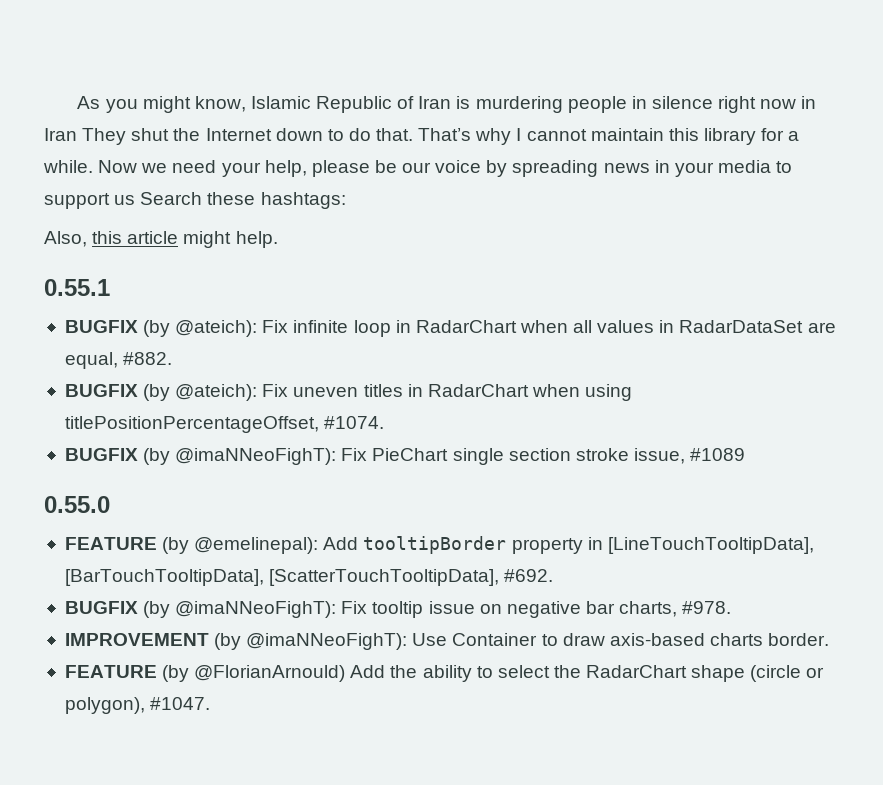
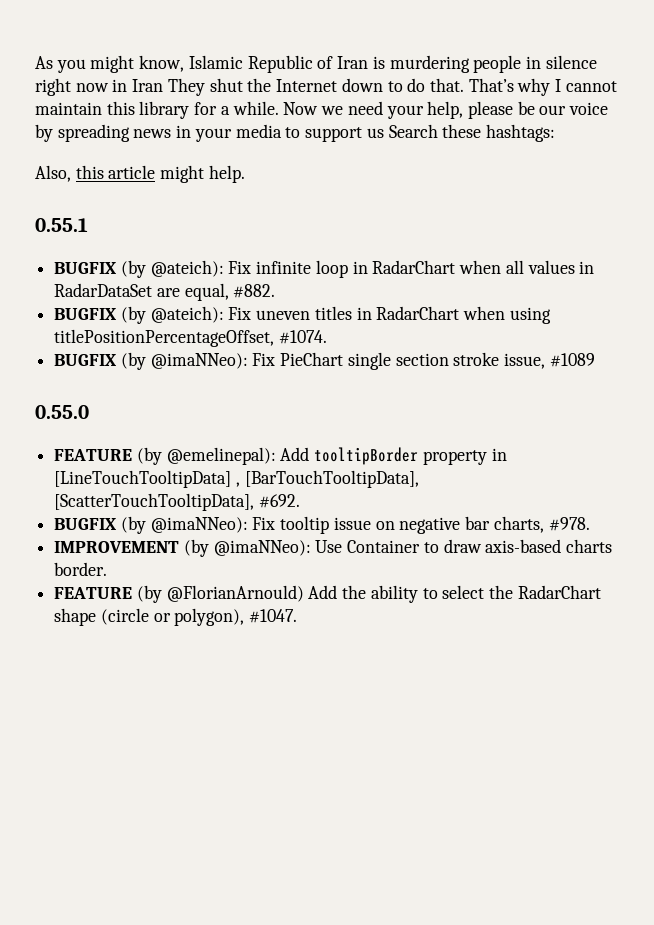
- BUGFIX (by @imaNNeoFighT): Fix PieChart single section stroke issue, #1089
+ BUGFIX (by @imaNNeo): Fix PieChart single section stroke issue, #1089
- FEATURE (by @emelinepal): Add tooltipBorder property in [LineTouchTooltipData], [BarTouchTooltipData], [ScatterTouchTooltipData], #692.
+ FEATURE (by @emelinepal): Add tooltipBorder property in [LineTouchTooltipData] , [BarTouchTooltipData], [ScatterTouchTooltipData], #692.
- BUGFIX (by @imaNNeoFighT): Fix tooltip issue on negative bar charts, #978.
+ BUGFIX (by @imaNNeo): Fix tooltip issue on negative bar charts, #978.
- IMPROVEMENT (by @imaNNeoFighT): Use Container to draw axis-based charts border.
+ IMPROVEMENT (by @imaNNeo): Use Container to draw axis-based charts border.

